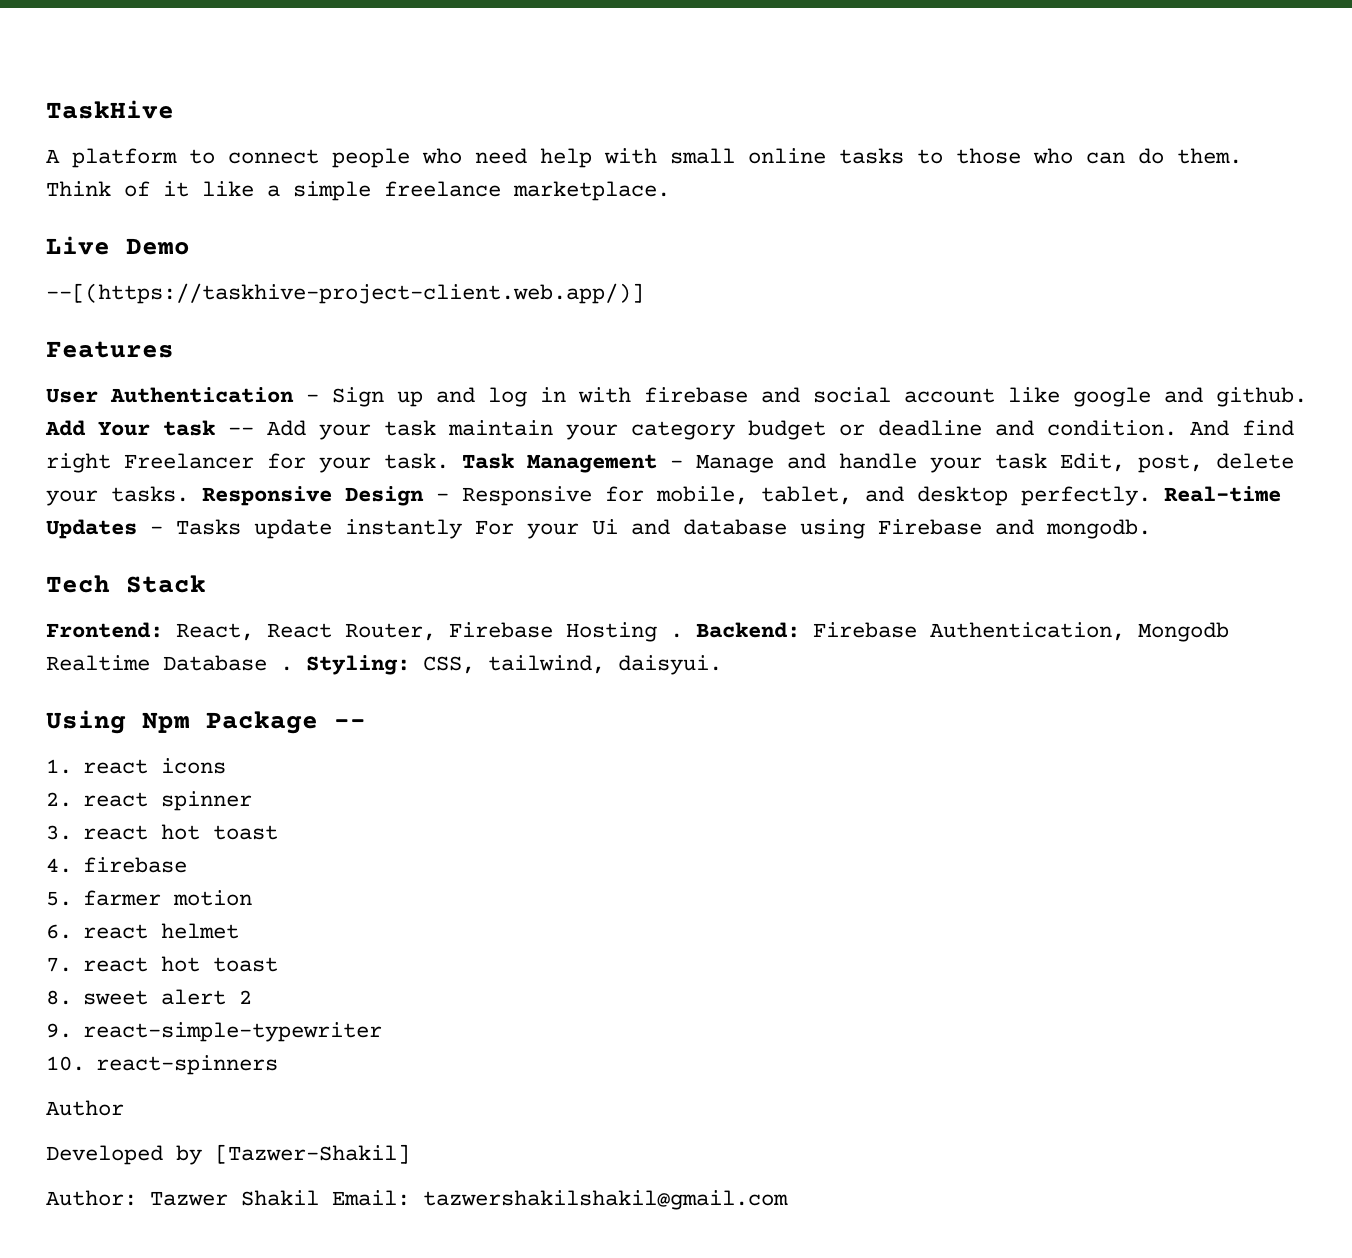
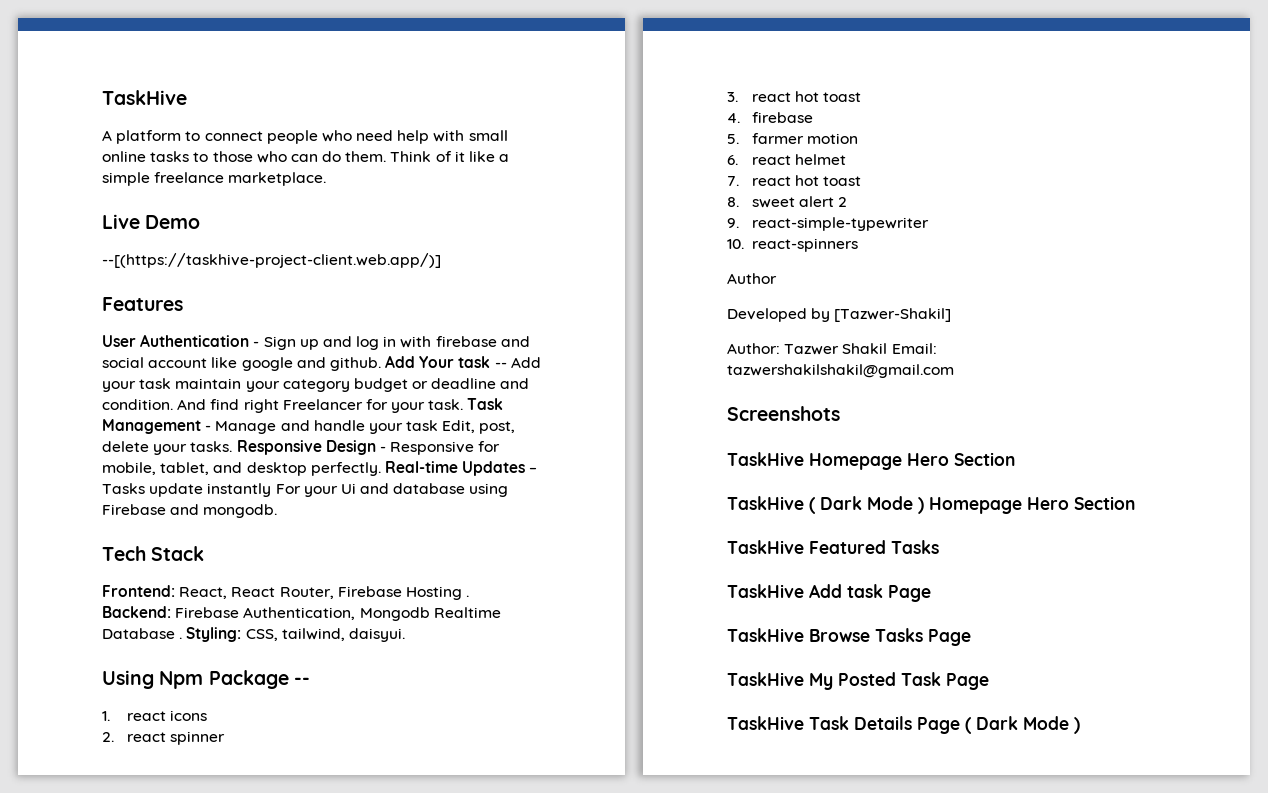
+ Screenshots
+ TaskHive Homepage Hero Section
+ TaskHive ( Dark Mode ) Homepage Hero Section
+ TaskHive Featured Tasks
+ TaskHive Add task Page
+ TaskHive Browse Tasks Page
+ TaskHive My Posted Task Page
+ TaskHive Task Details Page ( Dark Mode )

